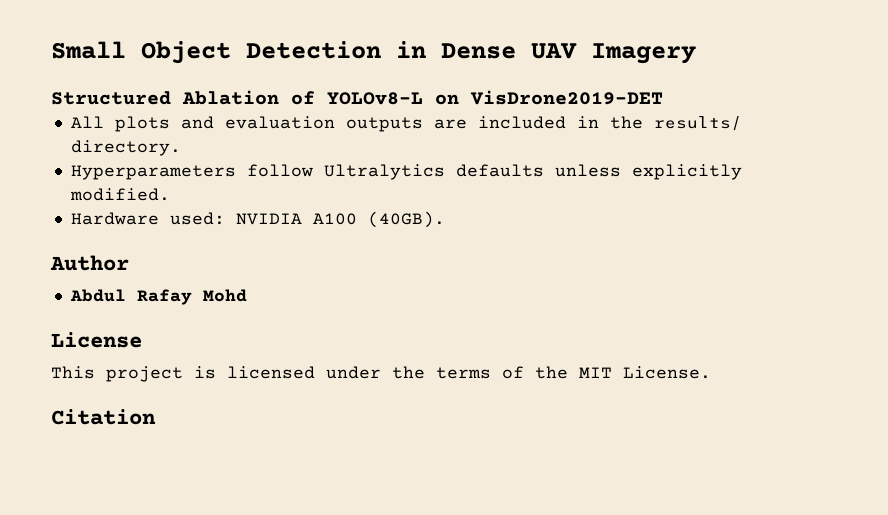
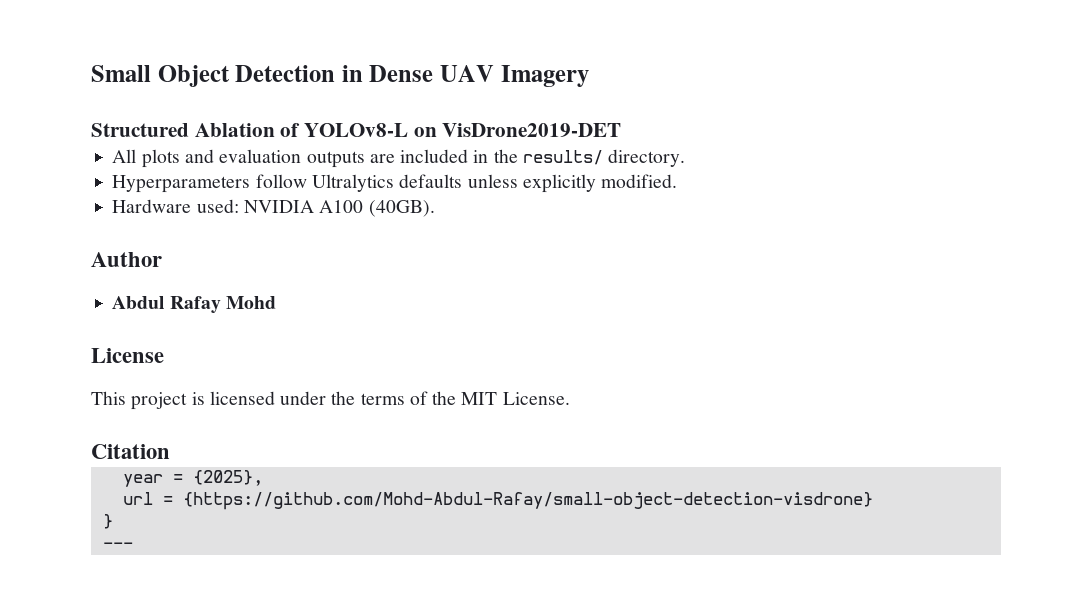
+ year = {2025},
+ url = {https://github.com/Mohd-Abdul-Rafay/small-object-detection-visdrone}
+ }
+ ---

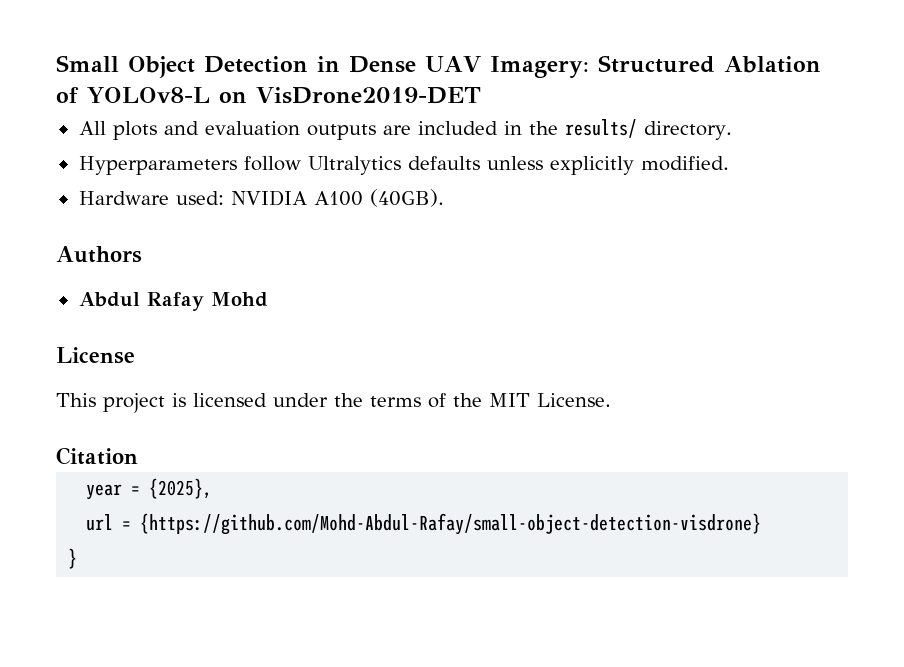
- Small Object Detection in Dense UAV Imagery
- Structured Ablation of YOLOv8-L on VisDrone2019-DET
+ Small Object Detection in Dense UAV Imagery: Structured Ablation of YOLOv8-L on VisDrone2019-DET
- Author
+ Authors
- ---

